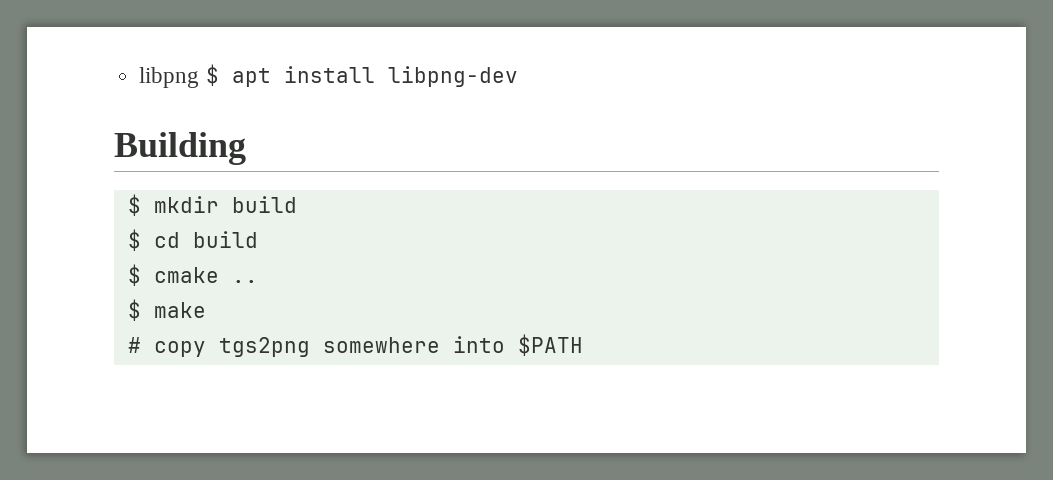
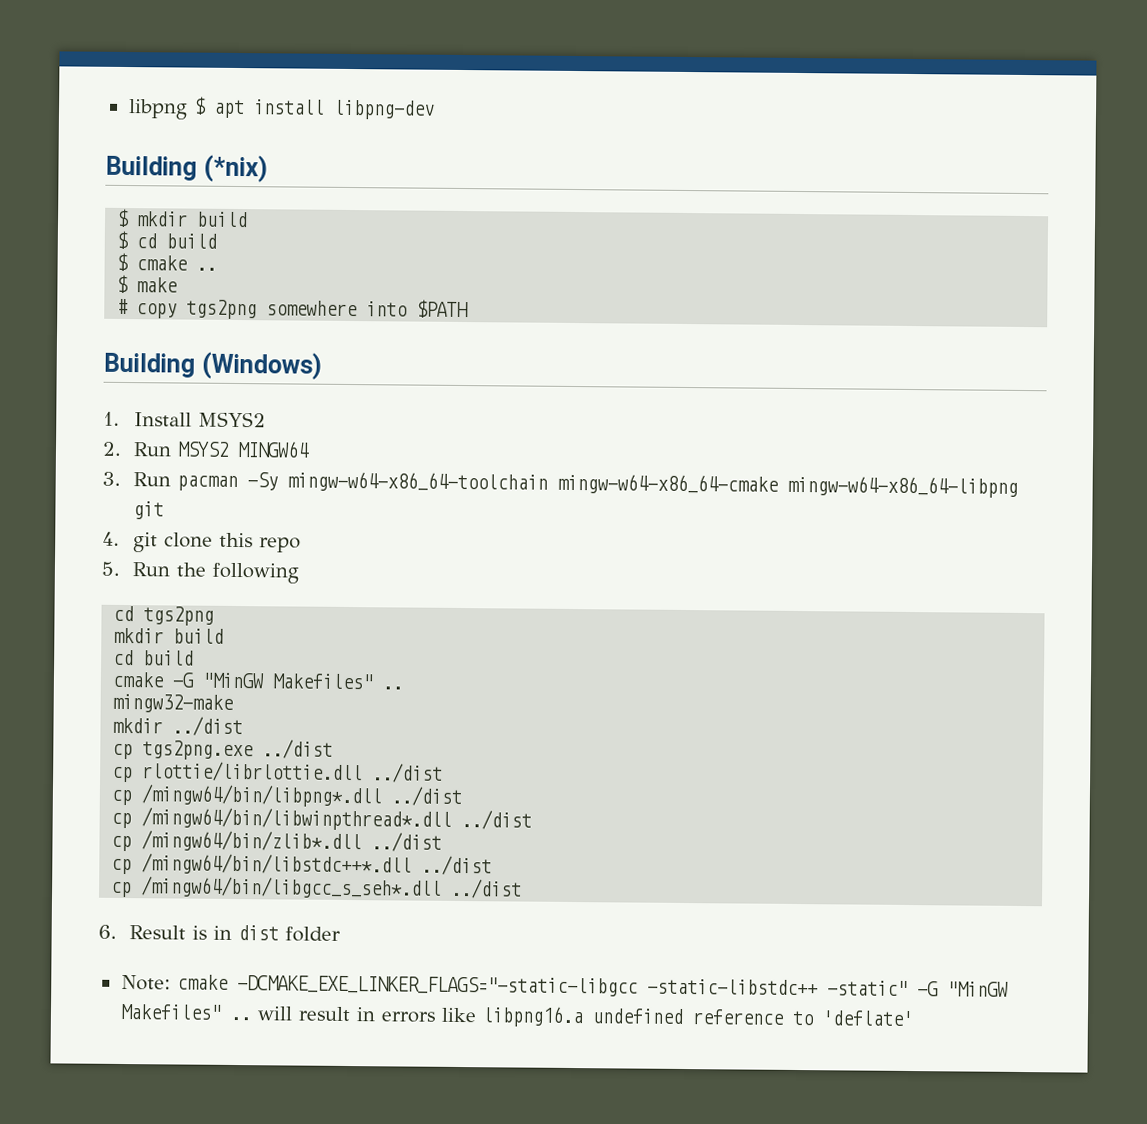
- Building
+ Building (*nix)
+ Building (Windows)
+ 1. Install MSYS2
+ 2. Run MSYS2 MINGW64
+ 3. Run pacman -Sy mingw-w64-x86_64-toolchain mingw-w64-x86_64-cmake mingw-w64-x86_64-libpng git
+ 4. git clone this repo
+ 5. Run the following
+ cd tgs2png
+ mkdir build
+ cd build
+ cmake -G "MinGW Makefiles" ..
+ mingw32-make
+ mkdir ../dist
+ cp tgs2png.exe ../dist
+ cp rlottie/librlottie.dll ../dist
+ cp /mingw64/bin/libpng*.dll ../dist
+ cp /mingw64/bin/libwinpthread*.dll ../dist
+ cp /mingw64/bin/zlib*.dll ../dist
+ cp /mingw64/bin/libstdc++*.dll ../dist
+ cp /mingw64/bin/libgcc_s_seh*.dll ../dist
+ 6. Result is in dist folder
+ Note: cmake -DCMAKE_EXE_LINKER_FLAGS="-static-libgcc -static-libstdc++ -static" -G "MinGW Makefiles" .. will result in errors like libpng16.a undefined reference to 'deflate'

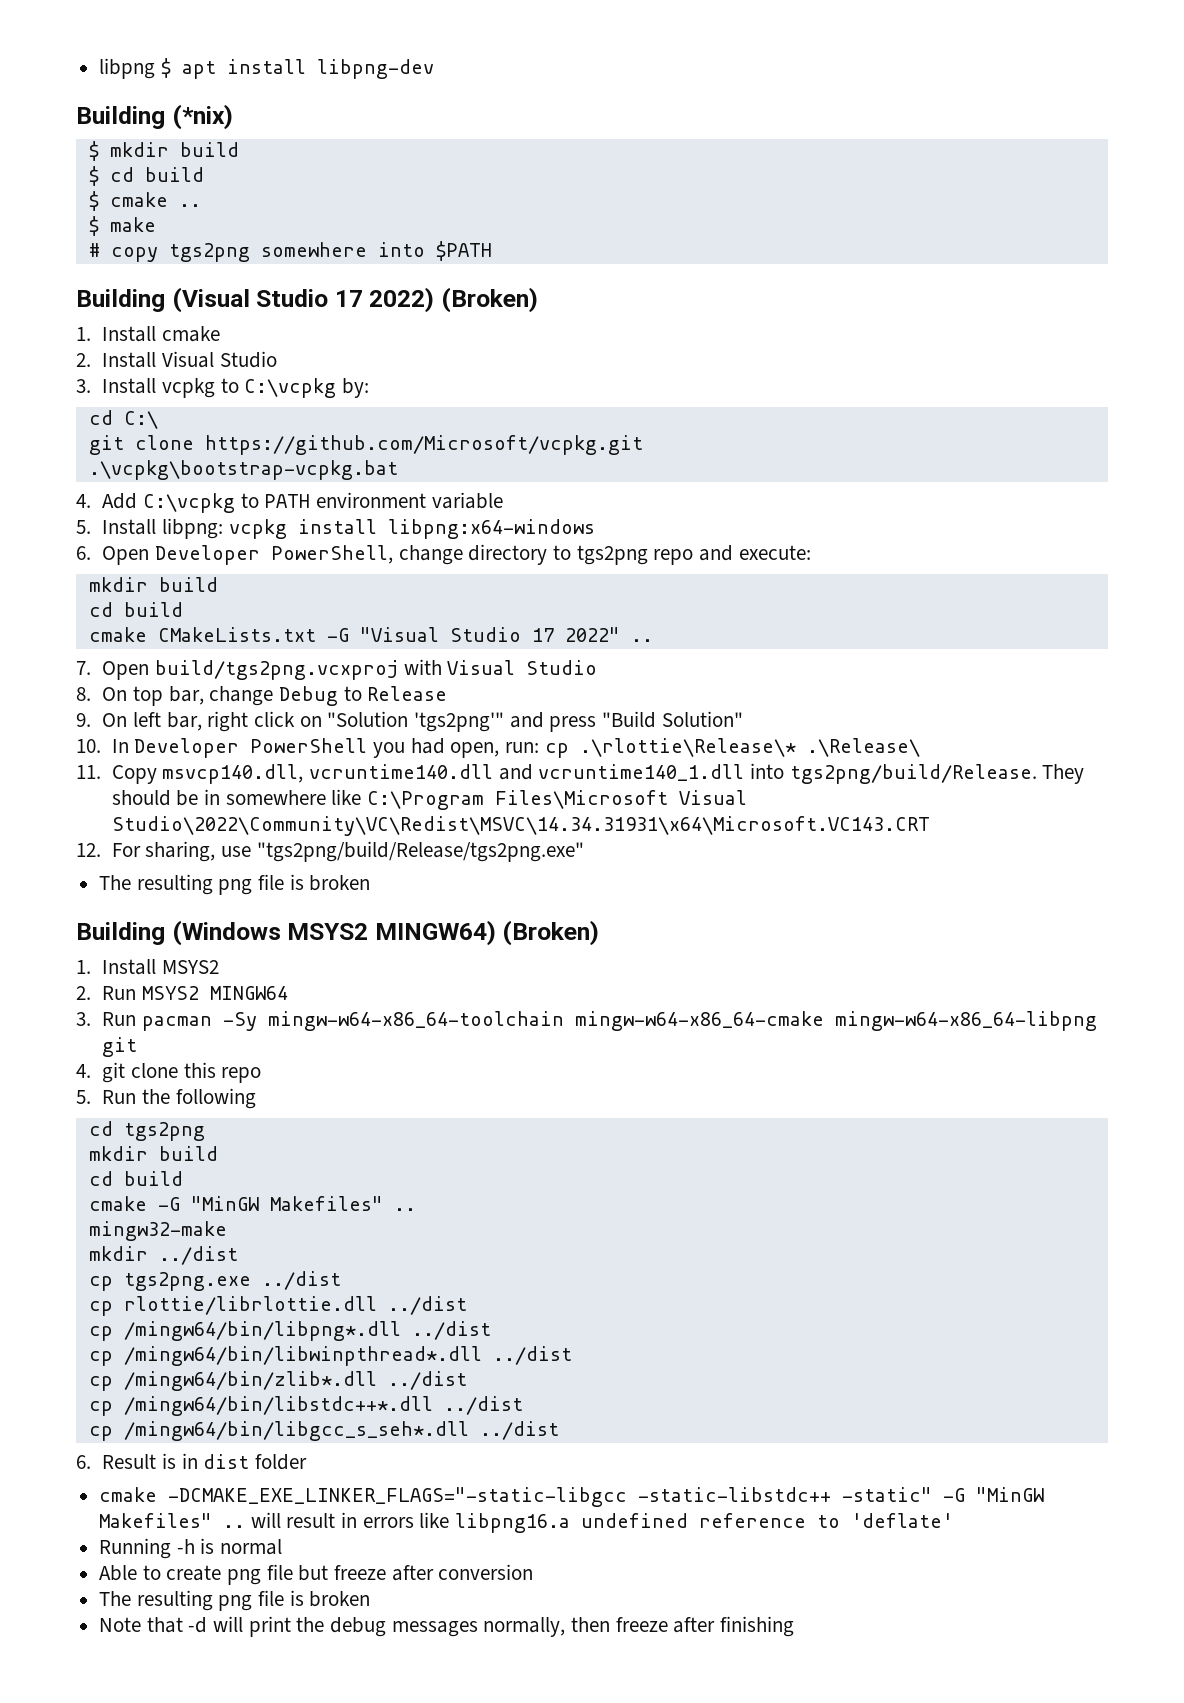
- Building (Windows)
+ Building (Visual Studio 17 2022) (Broken)
+ 1. Install cmake
+ 2. Install Visual Studio
+ 3. Install vcpkg to C:\vcpkg by:
+ cd C:\
+ git clone https://github.com/Microsoft/vcpkg.git
+ .\vcpkg\bootstrap-vcpkg.bat
+ 4. Add C:\vcpkg to PATH environment variable
+ 5. Install libpng: vcpkg install libpng:x64-windows
+ 6. Open Developer PowerShell, change directory to tgs2png repo and execute:
+ mkdir build
+ cd build
+ cmake CMakeLists.txt -G "Visual Studio 17 2022" ..
+ 7. Open build/tgs2png.vcxproj with Visual Studio
+ 8. On top bar, change Debug to Release
+ 9. On left bar, right click on "Solution 'tgs2png'" and press "Build Solution"
+ 10. In Developer PowerShell you had open, run: cp .\rlottie\Release\* .\Release\
+ 11. Copy msvcp140.dll, vcruntime140.dll and vcruntime140_1.dll into tgs2png/build/Release. They should be in somewhere like C:\Program Files\Microsoft Visual Studio\2022\Community\VC\Redist\MSVC\14.34.31931\x64\Microsoft.VC143.CRT
+ 12. For sharing, use "tgs2png/build/Release/tgs2png.exe"
+ The resulting png file is broken
+ Building (Windows MSYS2 MINGW64) (Broken)
- Note: cmake -DCMAKE_EXE_LINKER_FLAGS="-static-libgcc -static-libstdc++ -static" -G "MinGW Makefiles" .. will result in errors like libpng16.a undefined reference to 'deflate'
+ cmake -DCMAKE_EXE_LINKER_FLAGS="-static-libgcc -static-libstdc++ -static" -G "MinGW Makefiles" .. will result in errors like libpng16.a undefined reference to 'deflate'
+ Running -h is normal
+ Able to create png file but freeze after conversion
+ The resulting png file is broken
+ Note that -d will print the debug messages normally, then freeze after finishing

